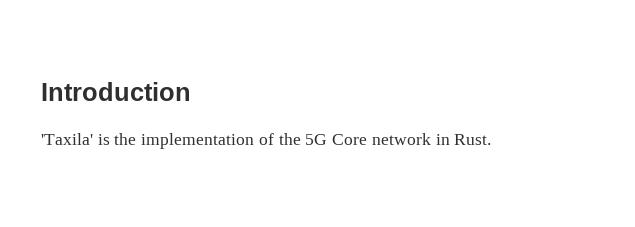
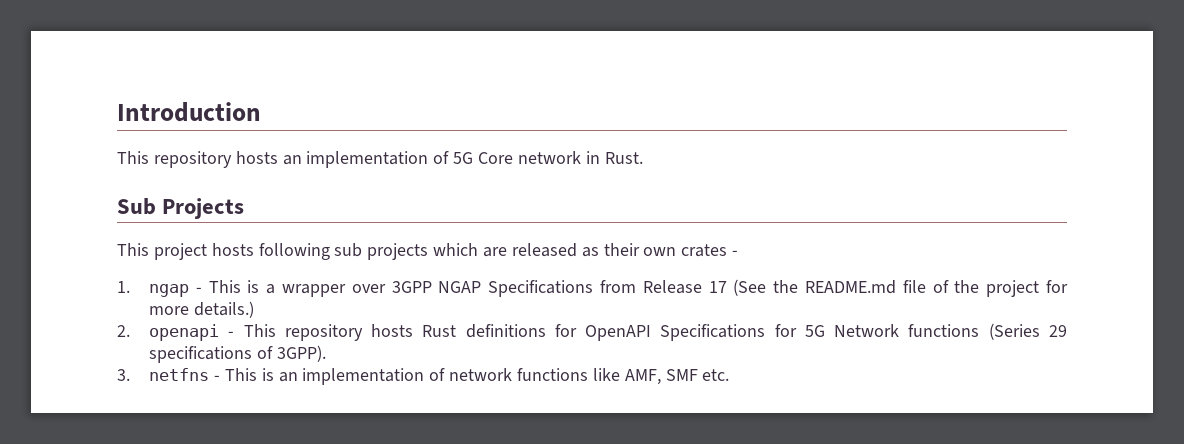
- 'Taxila' is the implementation of the 5G Core network in Rust.
+ This repository hosts an implementation of 5G Core network in Rust.
+ Sub Projects
+ This project hosts following sub projects which are released as their own crates -
+ 1. ngap - This is a wrapper over 3GPP NGAP Specifications from Release 17 (See the README.md file of the project for more details.)
+ 2. openapi - This repository hosts Rust definitions for OpenAPI Specifications for 5G Network functions (Series 29 specifications of 3GPP).
+ 3. netfns - This is an implementation of network functions like AMF, SMF etc.

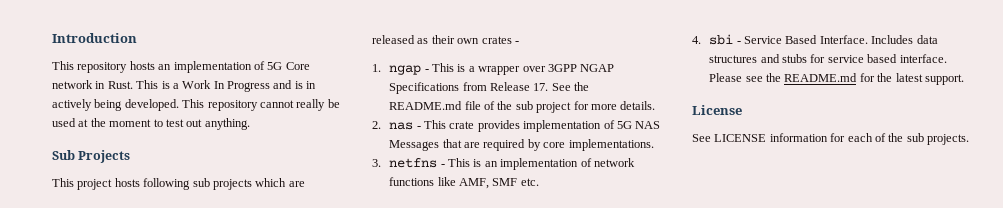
+ This is a Work In Progress and is in actively being developed. This repository cannot really be used at the moment to test out anything.
- 1. ngap - This is a wrapper over 3GPP NGAP Specifications from Release 17 (See the README.md file of the project for more details.)
+ 1. ngap - This is a wrapper over 3GPP NGAP Specifications from Release 17. See the README.md file of the sub project for more details.
- 2. openapi - This repository hosts Rust definitions for OpenAPI Specifications for 5G Network functions (Series 29 specifications of 3GPP).
+ 2. nas - This crate provides implementation of 5G NAS Messages that are required by core implementations.
+ 4. sbi - Service Based Interface. Includes data structures and stubs for service based interface. Please see the README.md for the latest support.
+ License
+ See LICENSE information for each of the sub projects.

